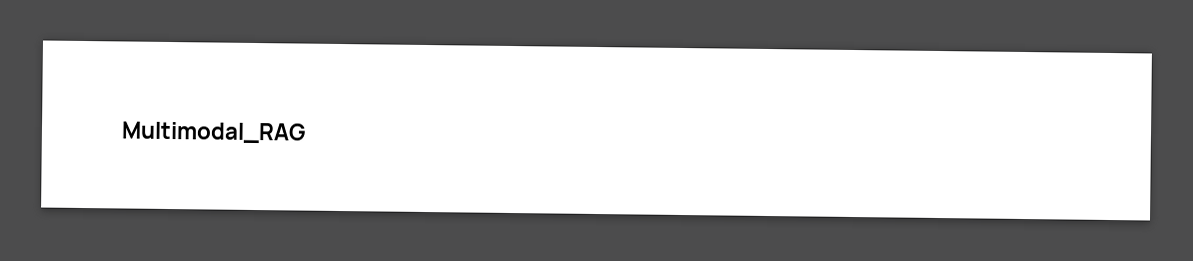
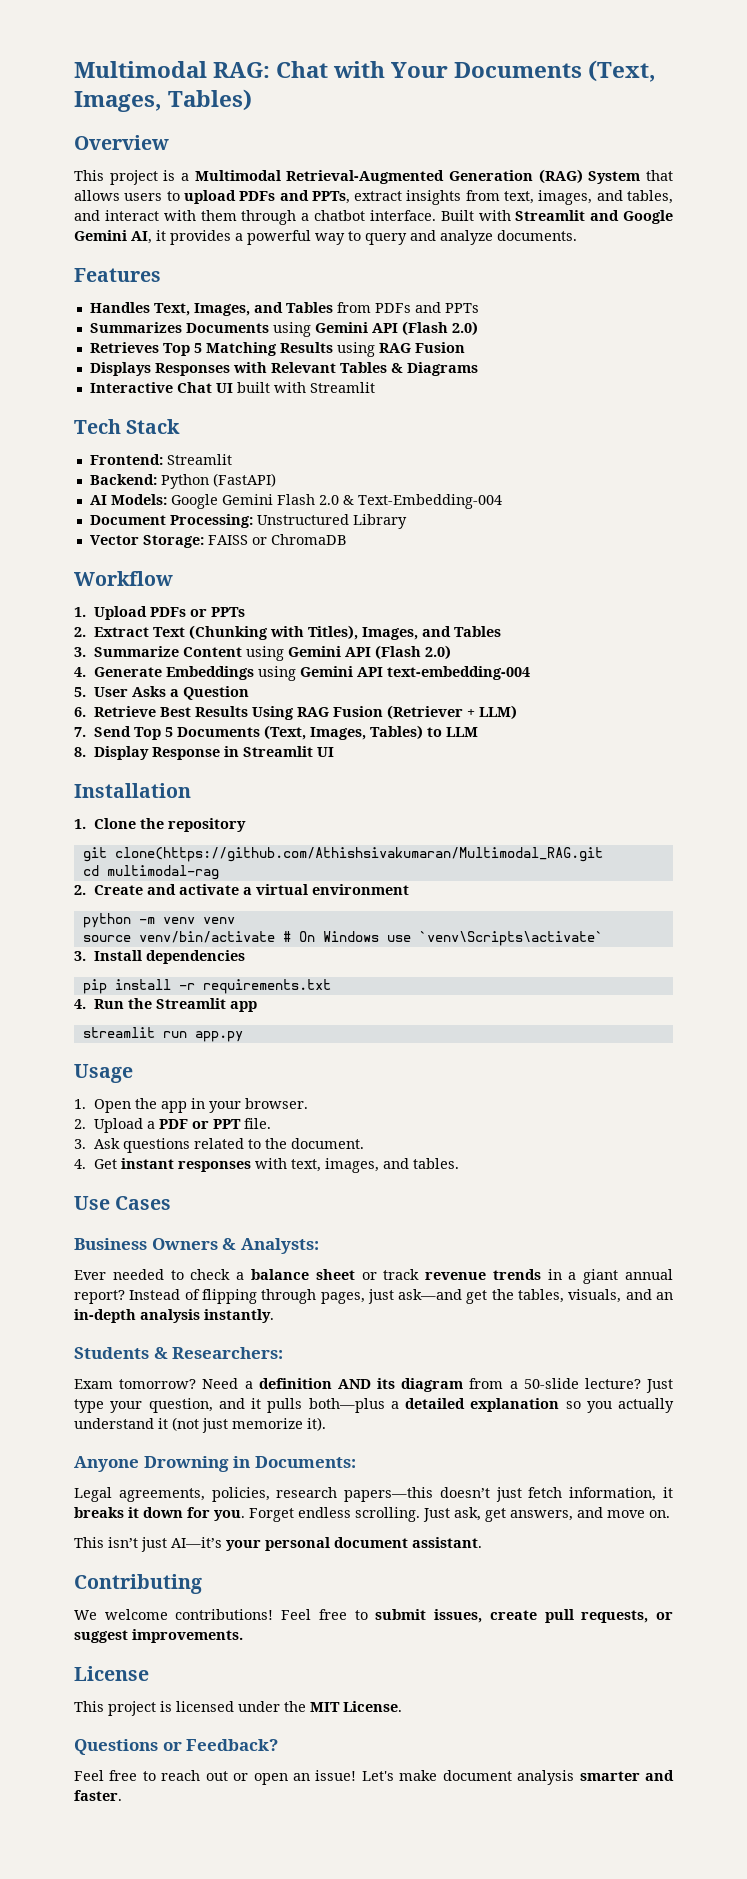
- Multimodal_RAG
+ Multimodal RAG: Chat with Your Documents (Text, Images, Tables)
+ Overview
+ This project is a Multimodal Retrieval-Augmented Generation (RAG) System that allows users to upload PDFs and PPTs, extract insights from text, images, and tables, and interact with them through a chatbot interface. Built with Streamlit and Google Gemini AI, it provides a powerful way to query and analyze documents.
+ Features
+ Handles Text, Images, and Tables from PDFs and PPTs
+ Summarizes Documents using Gemini API (Flash 2.0)
+ Retrieves Top 5 Matching Results using RAG Fusion
+ Displays Responses with Relevant Tables & Diagrams
+ Interactive Chat UI built with Streamlit
+ Tech Stack
+ Frontend: Streamlit
+ Backend: Python (FastAPI)
+ AI Models: Google Gemini Flash 2.0 & Text-Embedding-004
+ Document Processing: Unstructured Library
+ Vector Storage: FAISS or ChromaDB
+ Workflow
+ 1. Upload PDFs or PPTs
+ 2. Extract Text (Chunking with Titles), Images, and Tables
+ 3. Summarize Content using Gemini API (Flash 2.0)
+ 4. Generate Embeddings using Gemini API text-embedding-004
+ 5. User Asks a Question
+ 6. Retrieve Best Results Using RAG Fusion (Retriever + LLM)
+ 7. Send Top 5 Documents (Text, Images, Tables) to LLM
+ 8. Display Response in Streamlit UI
+ Installation
+ 1. Clone the repository
+ git clone(https://github.com/Athishsivakumaran/Multimodal_RAG.git
+ cd multimodal-rag
+ 2. Create and activate a virtual environment
+ python -m venv venv
+ source venv/bin/activate # On Windows use `venv\Scripts\activate`
+ 3. Install dependencies
+ pip install -r requirements.txt
+ 4. Run the Streamlit app
+ streamlit run app.py
+ Usage
+ 1. Open the app in your browser.
+ 2. Upload a PDF or PPT file.
+ 3. Ask questions related to the document.
+ 4. Get instant responses with text, images, and tables.
+ Use Cases
+ Business Owners & Analysts:
+ Ever needed to check a balance sheet or track revenue trends in a giant annual report? Instead of flipping through pages, just ask—and get the tables, visuals, and an in-depth analysis instantly.
+ Students & Researchers:
+ Exam tomorrow? Need a definition AND its diagram from a 50-slide lecture? Just type your question, and it pulls both—plus a detailed explanation so you actually understand it (not just memorize it).
+ Anyone Drowning in Documents:
+ Legal agreements, policies, research papers—this doesn’t just fetch information, it breaks it down for you. Forget endless scrolling. Just ask, get answers, and move on.
+ This isn’t just AI—it’s your personal document assistant.
+ Contributing
+ We welcome contributions! Feel free to submit issues, create pull requests, or suggest improvements.
+ License
+ This project is licensed under the MIT License.
+ Questions or Feedback?
+ Feel free to reach out or open an issue! Let's make document analysis smarter and faster.

